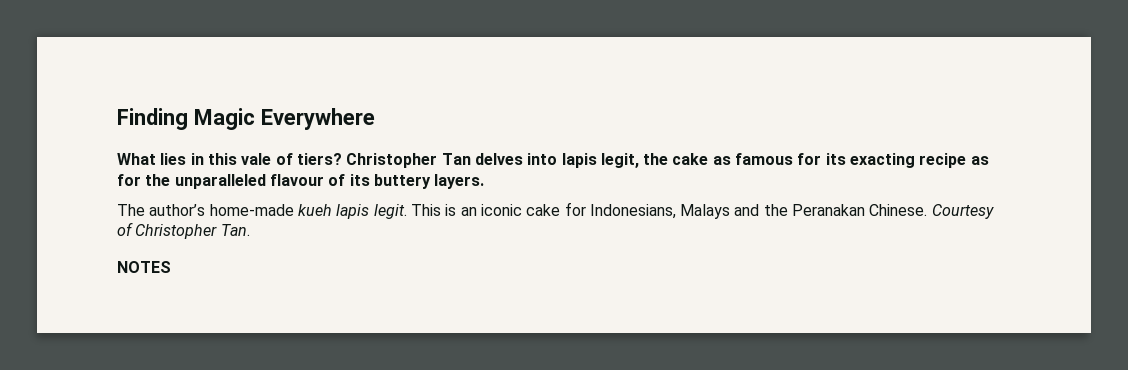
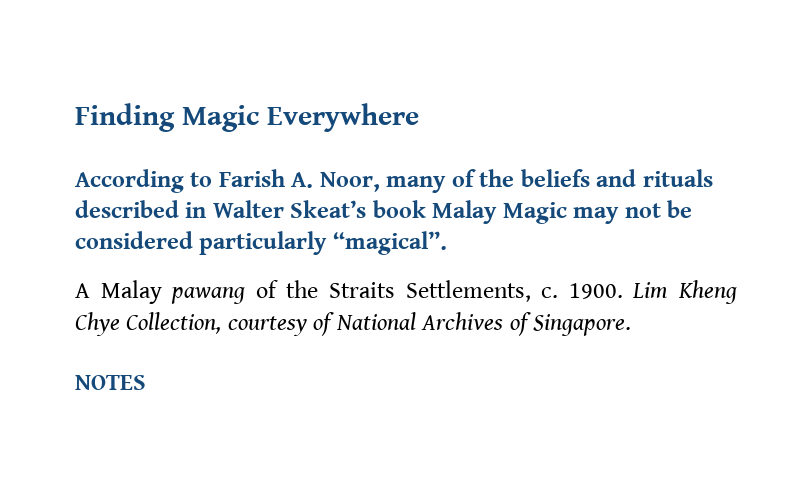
- What lies in this vale of tiers? Christopher Tan delves into lapis legit, the cake as famous for its exacting recipe as for the unparalleled flavour of its buttery layers.
- The author’s home-made kueh lapis legit. This is an iconic cake for Indonesians, Malays and the Peranakan Chinese. Courtesy of Christopher Tan.
+ According to Farish A. Noor, many of the beliefs and rituals described in Walter Skeat’s book Malay Magic may not be considered particularly “magical”.
+ A Malay pawang of the Straits Settlements, c. 1900. Lim Kheng Chye Collection, courtesy of National Archives of Singapore.

